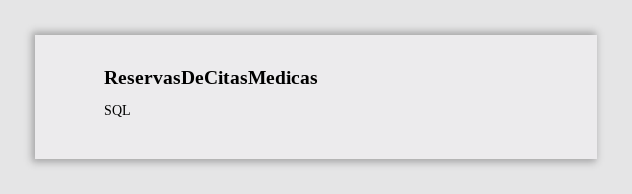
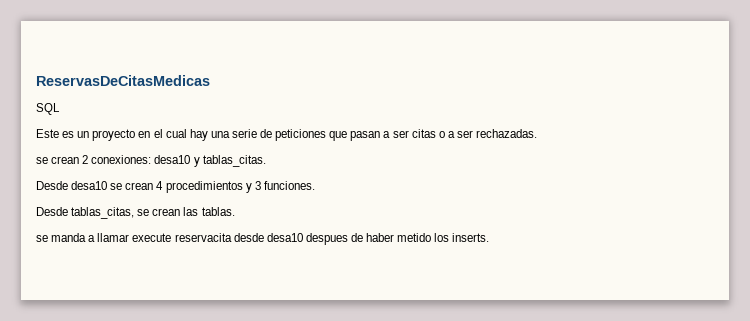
+ Este es un proyecto en el cual hay una serie de peticiones que pasan a ser citas o a ser rechazadas.
+ se crean 2 conexiones: desa10 y tablas_citas.
+ Desde desa10 se crean 4 procedimientos y 3 funciones.
+ Desde tablas_citas, se crean las tablas.
+ se manda a llamar execute reservacita desde desa10 despues de haber metido los inserts.

